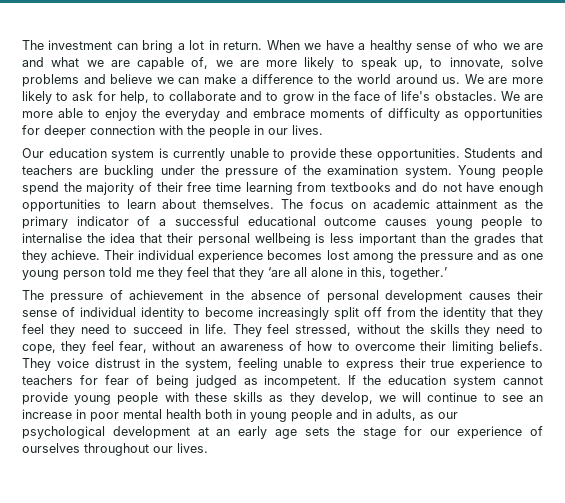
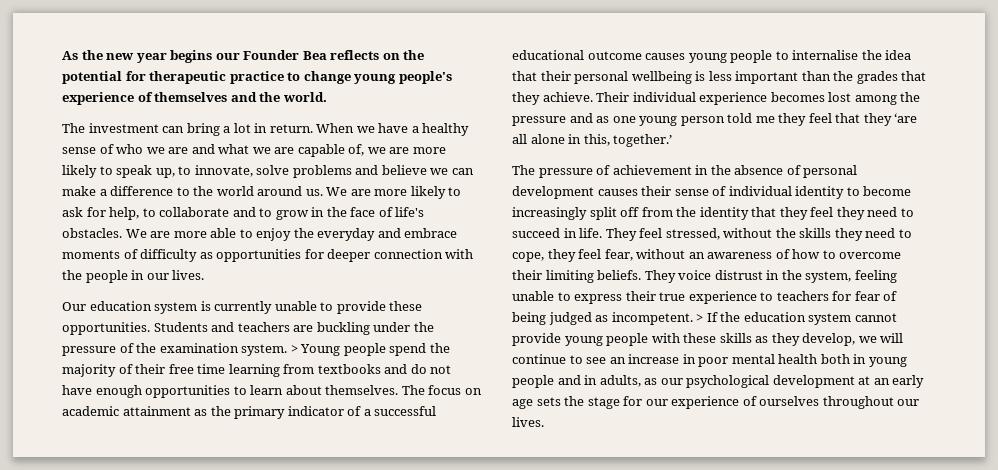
+ As the new year begins our Founder Bea reflects on the potential for therapeutic practice to change young people's experience of themselves and the world.
- Young people spend the majority of their free time learning from textbooks and do not have enough opportunities to learn about themselves.
+ > Young people spend the majority of their free time learning from textbooks and do not have enough opportunities to learn about themselves.
- If the education system cannot provide young people with these skills as they develop, we will continue to see an increase in poor mental health both in young people and in adults, as our psychological development at an early age sets the stage for our experience of ourselves throughout our lives.
+ > If the education system cannot provide young people with these skills as they develop, we will continue to see an increase in poor mental health both in young people and in adults, as our psychological development at an early age sets the stage for our experience of ourselves throughout our lives.

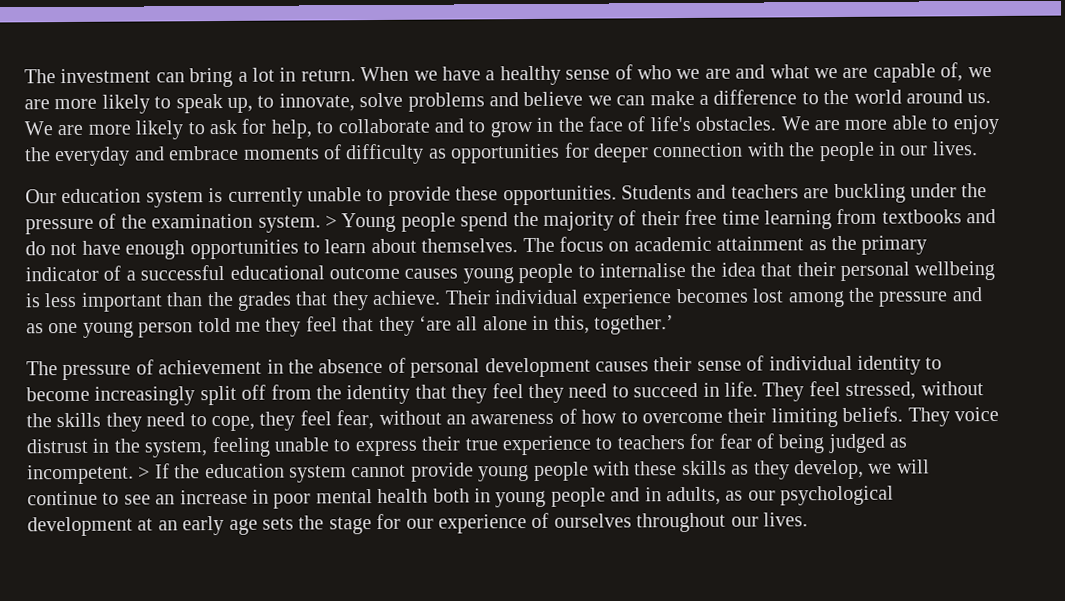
- As the new year begins our Founder Bea reflects on the potential for therapeutic practice to change young people's experience of themselves and the world.

